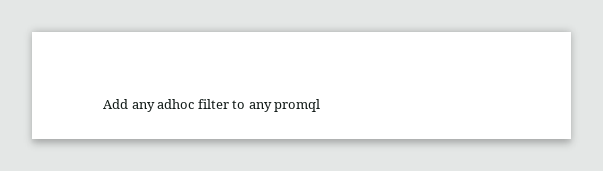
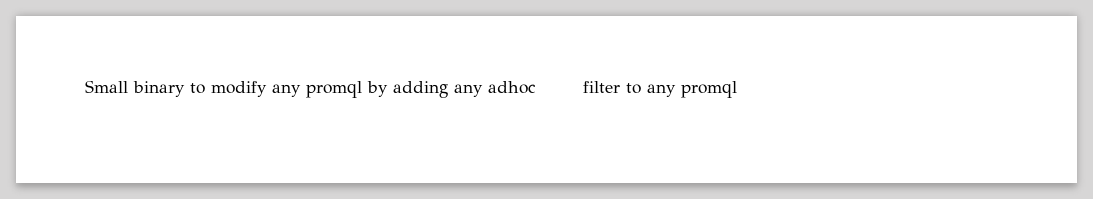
- Add any adhoc filter to any promql
+ Small binary to modify any promql by adding any adhoc filter to any promql

